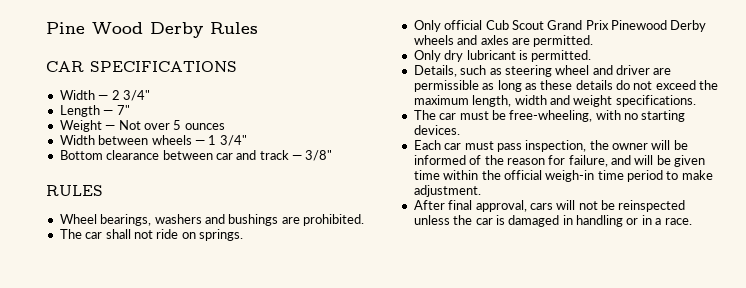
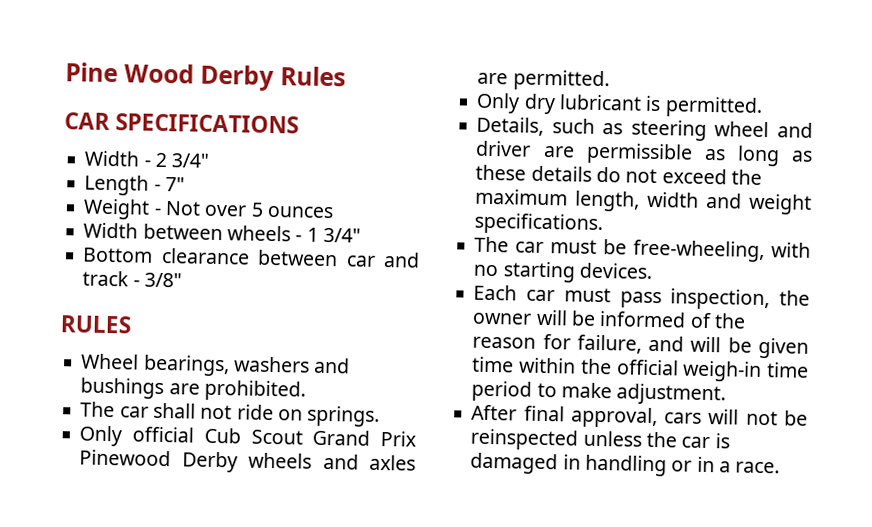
- Width — 2 3/4"
+ Width - 2 3/4"
- Length — 7"
+ Length - 7"
- Weight — Not over 5 ounces
+ Weight - Not over 5 ounces
- Width between wheels — 1 3/4"
+ Width between wheels - 1 3/4"
- Bottom clearance between car and track — 3/8"
+ Bottom clearance between car and track - 3/8"

